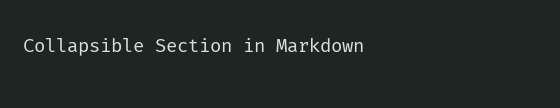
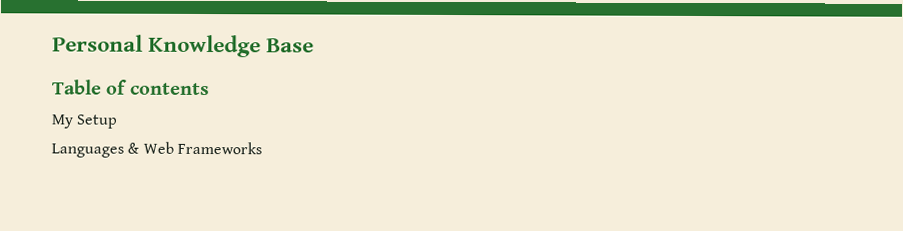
- Collapsible Section in Markdown
+ Personal Knowledge Base
+ Table of contents
+ My Setup
+ Languages & Web Frameworks

